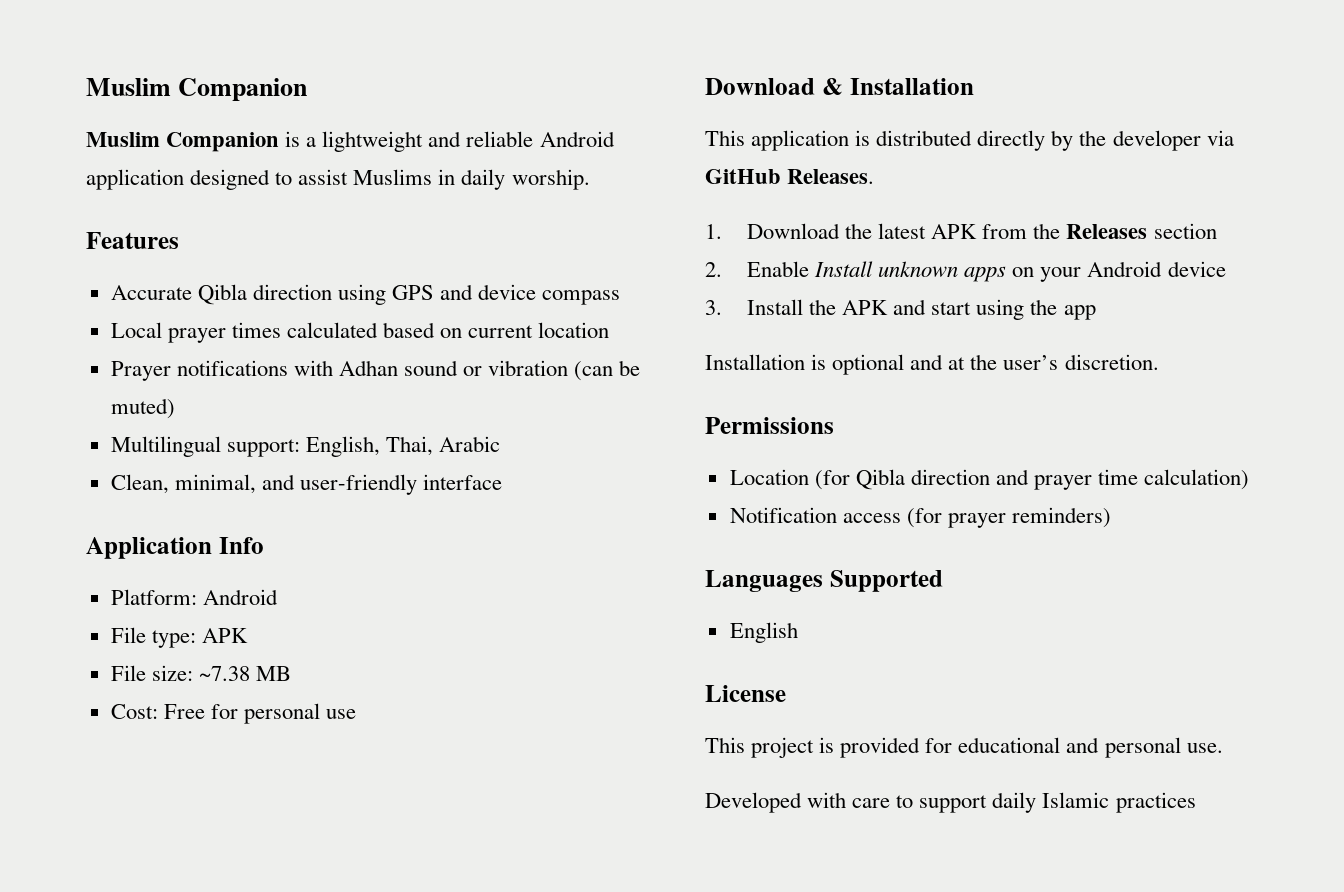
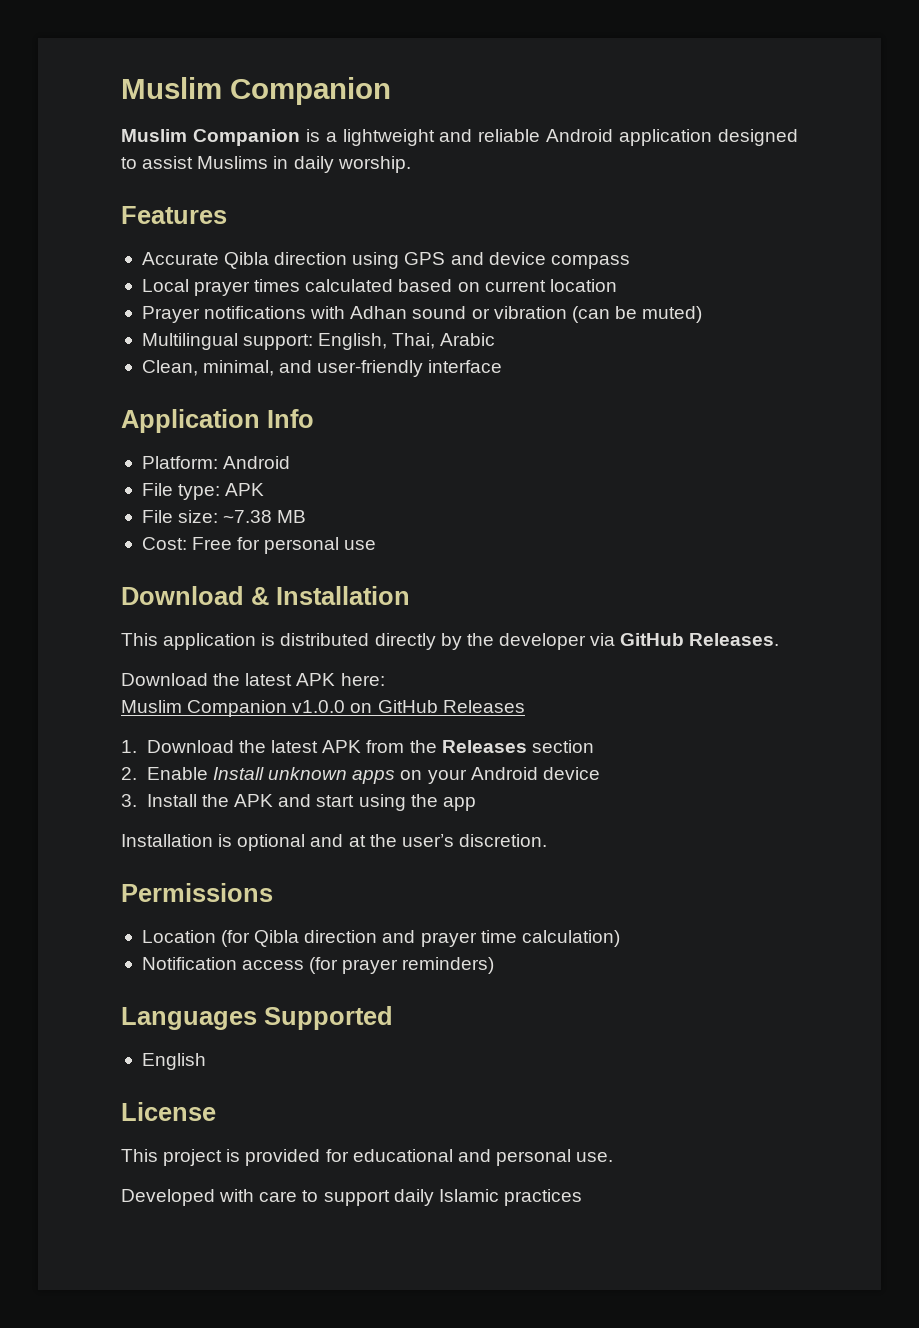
+ Download the latest APK here:
+ Muslim Companion v1.0.0 on GitHub Releases

